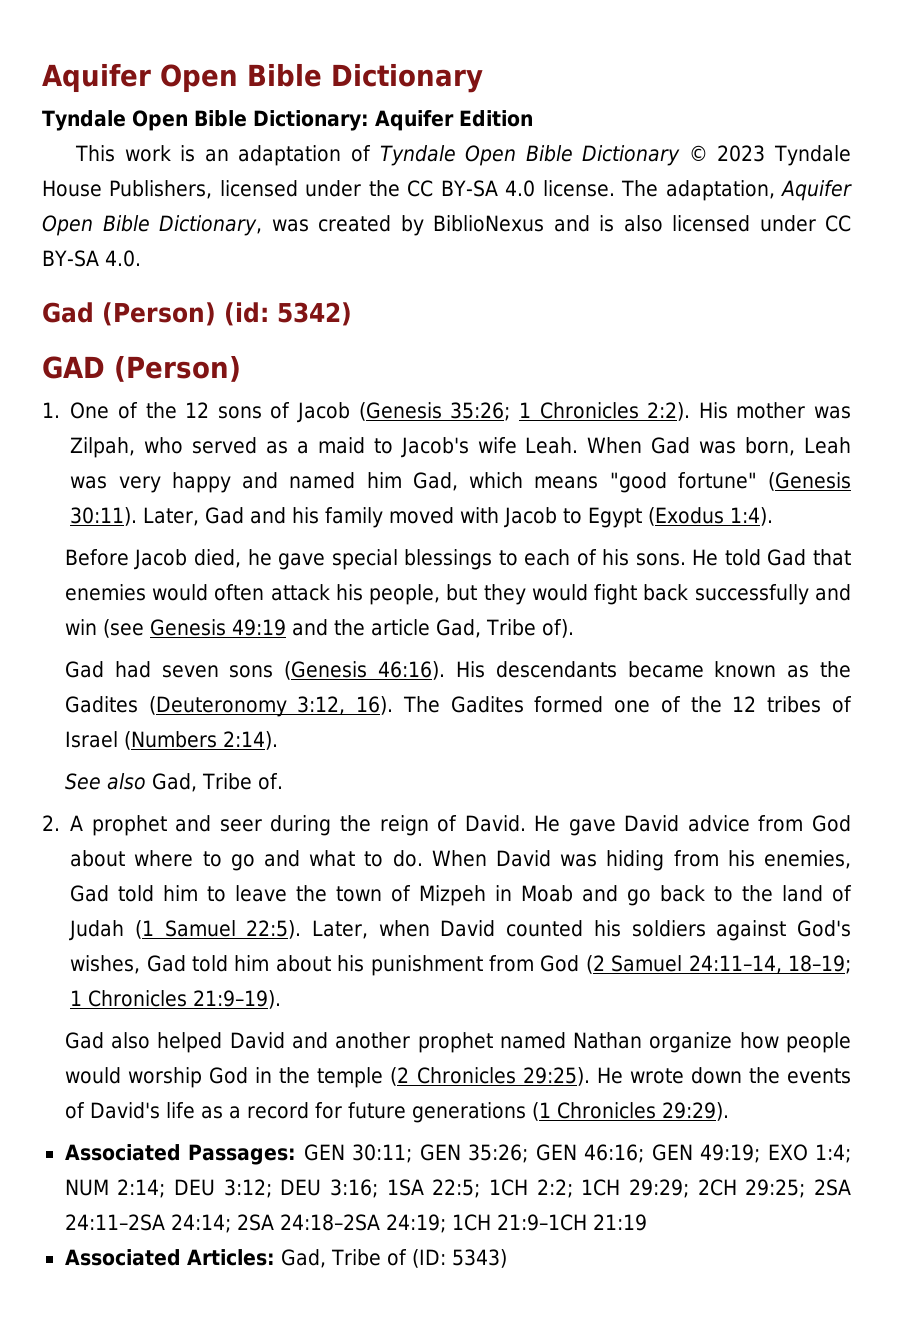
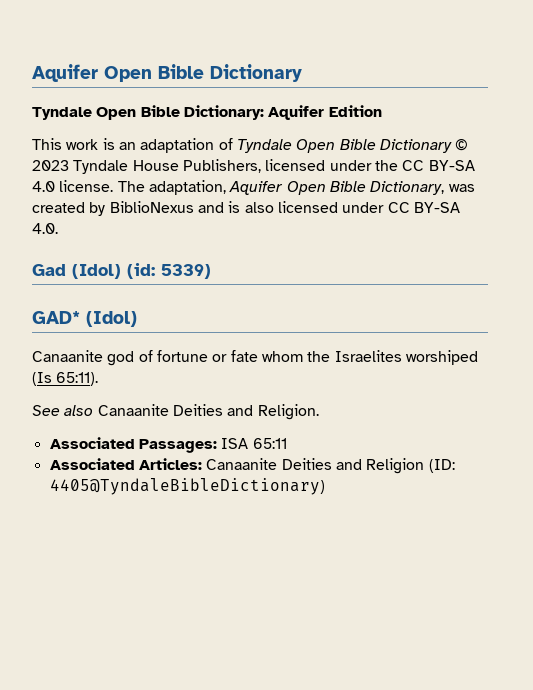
- Gad (Person) (id: 5342)
- GAD (Person)
- 1. One of the 12 sons of Jacob (Genesis 35:26; 1 Chronicles 2:2). His mother was Zilpah, who served as a maid to Jacob's wife Leah. When Gad was born, Leah was very happy and named him Gad, which means "good fortune" (Genesis 30:11). Later, Gad and his family moved with Jacob to Egypt (Exodus 1:4).
- Before Jacob died, he gave special blessings to each of his sons. He told Gad that enemies would often attack his people, but they would fight back successfully and win (see Genesis 49:19 and the article Gad, Tribe of).
- Gad had seven sons (Genesis 46:16). His descendants became known as the Gadites (Deuteronomy 3:12, 16). The Gadites formed one of the 12 tribes of Israel (Numbers 2:14).
- See also Gad, Tribe of.
- 2. A prophet and seer during the reign of David. He gave David advice from God about where to go and what to do. When David was hiding from his enemies, Gad told him to leave the town of Mizpeh in Moab and go back to the land of Judah (1 Samuel 22:5). Later, when David counted his soldiers against God's wishes, Gad told him about his punishment from God (2 Samuel 24:11–14, 18–19; 1 Chronicles 21:9–19).
- Gad also helped David and another prophet named Nathan organize how people would worship God in the temple (2 Chronicles 29:25). He wrote down the events of David's life as a record for future generations (1 Chronicles 29:29).
- Associated Passages: GEN 30:11; GEN 35:26; GEN 46:16; GEN 49:19; EXO 1:4; NUM 2:14; DEU 3:12; DEU 3:16; 1SA 22:5; 1CH 2:2; 1CH 29:29; 2CH 29:25; 2SA 24:11–2SA 24:14; 2SA 24:18–2SA 24:19; 1CH 21:9–1CH 21:19
- Associated Articles: Gad, Tribe of (ID: 5343)
+ Gad (Idol) (id: 5339)
+ GAD* (Idol)
+ Canaanite god of fortune or fate whom the Israelites worshiped (Is 65:11).
+ See also Canaanite Deities and Religion.
+ Associated Passages: ISA 65:11
+ Associated Articles: Canaanite Deities and Religion (ID: 4405@TyndaleBibleDictionary)

